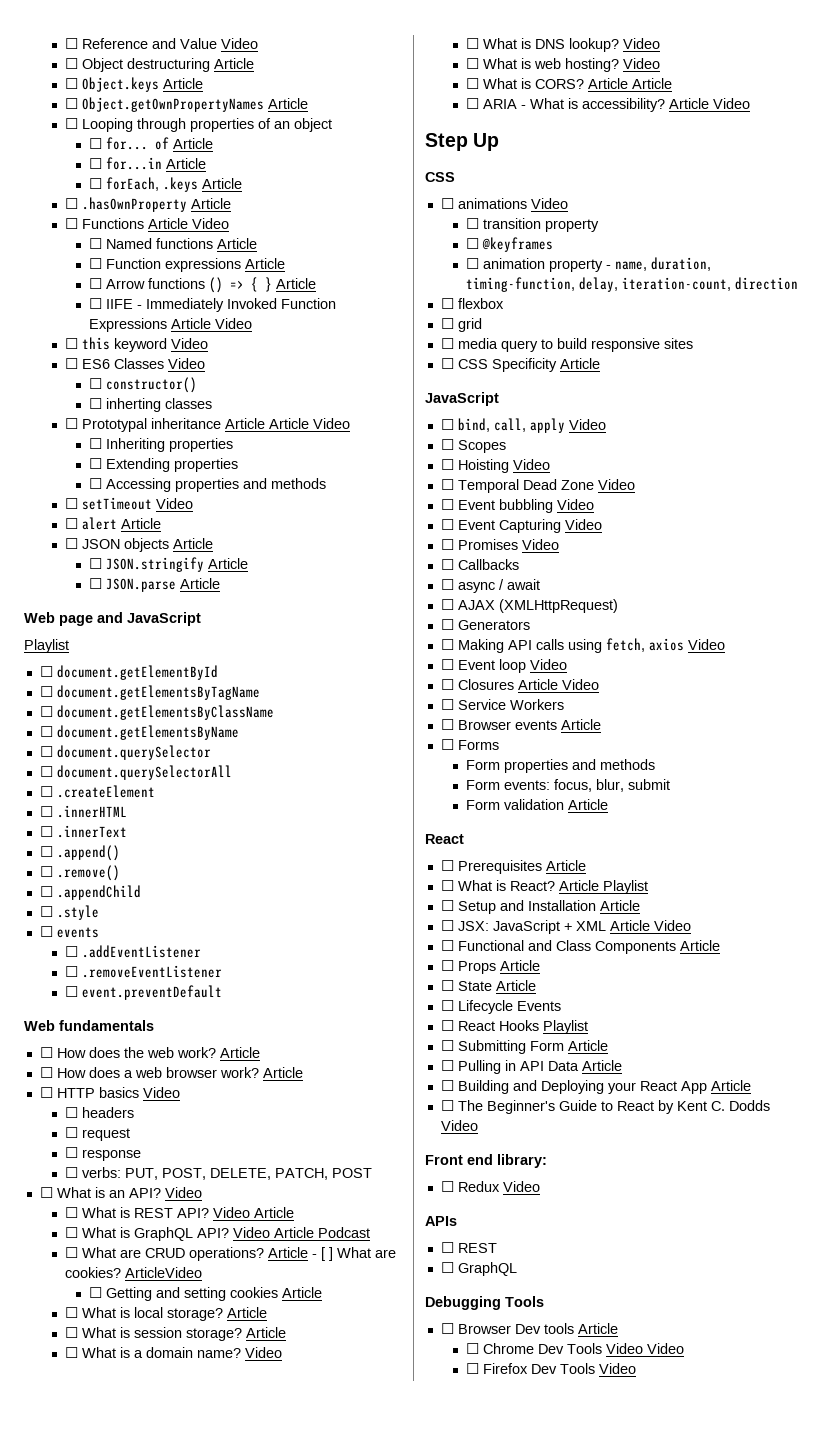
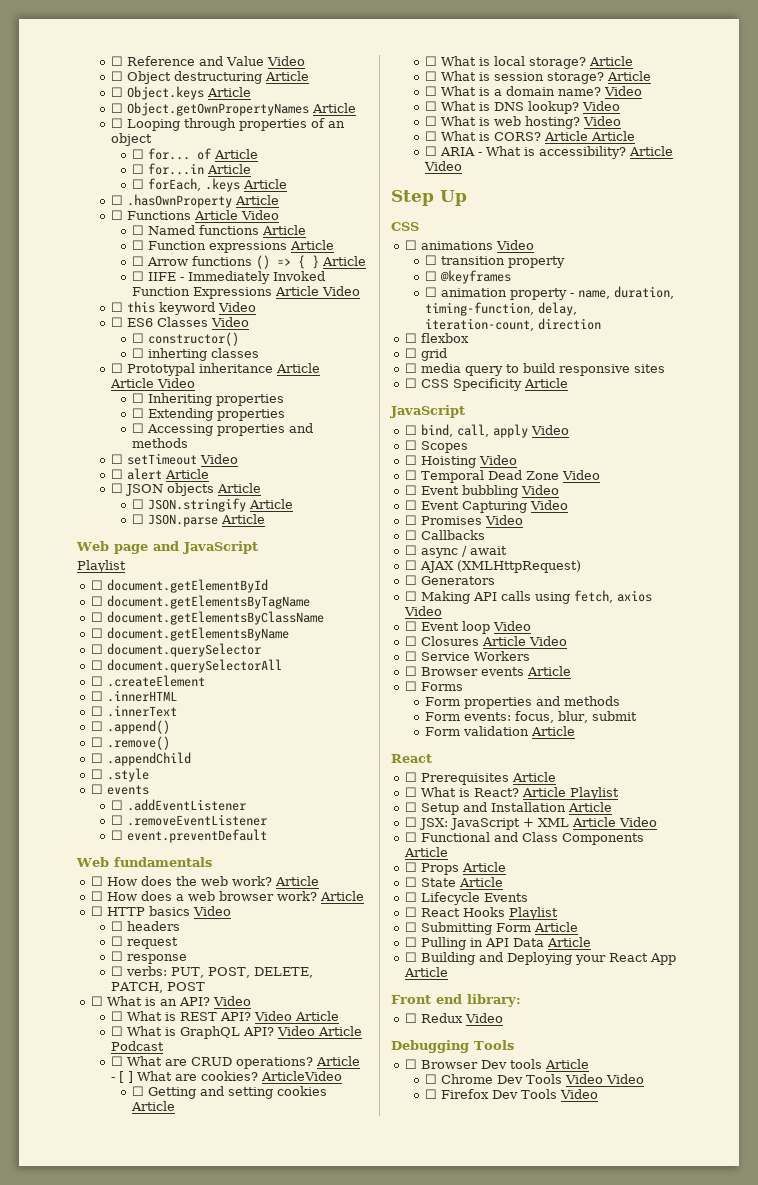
- ☐ The Beginner's Guide to React by Kent C. Dodds Video
- APIs
- ☐ REST
- ☐ GraphQL

